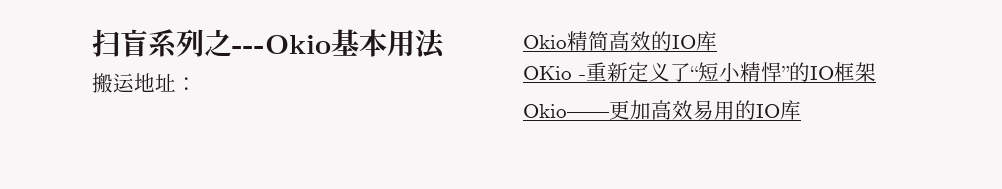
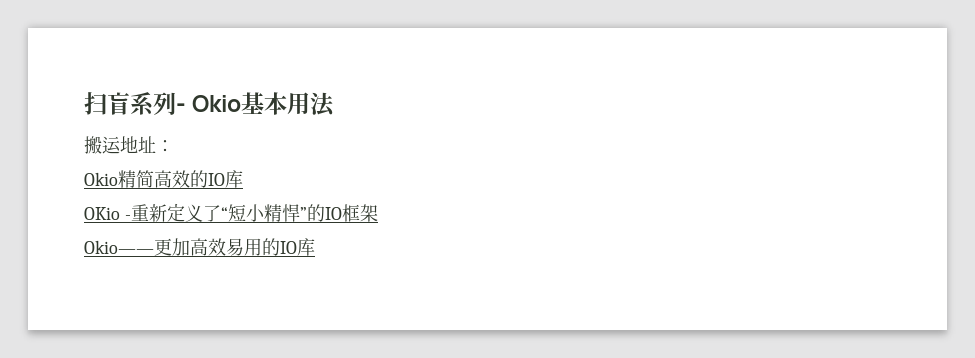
- 扫盲系列之---Okio基本用法
+ 扫盲系列- Okio基本用法

